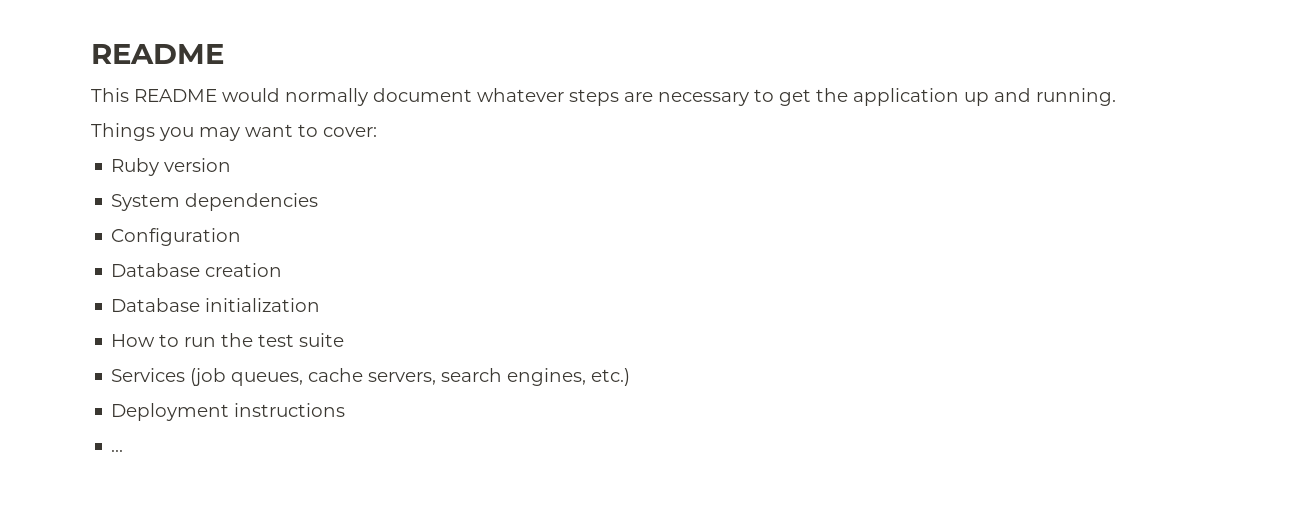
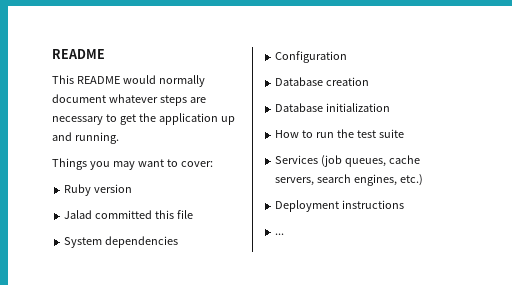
+ Jalad committed this file

